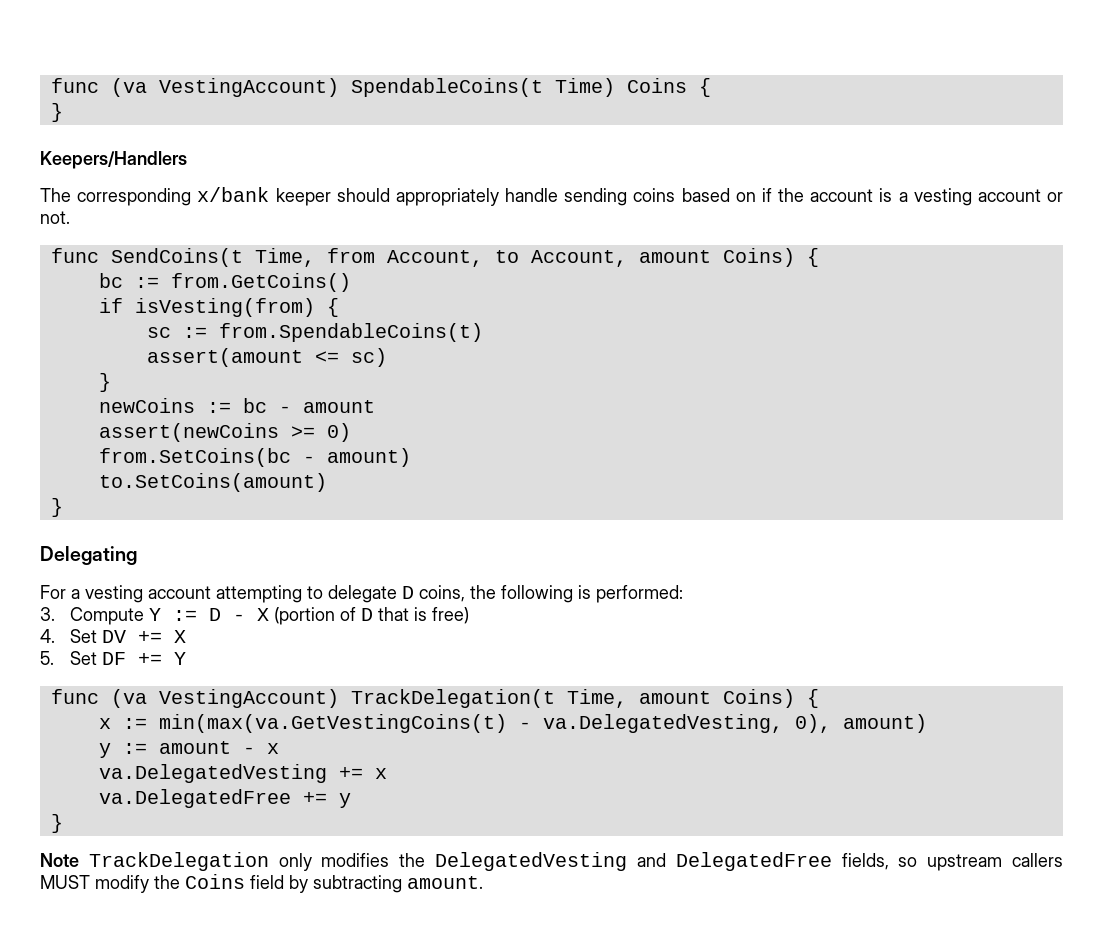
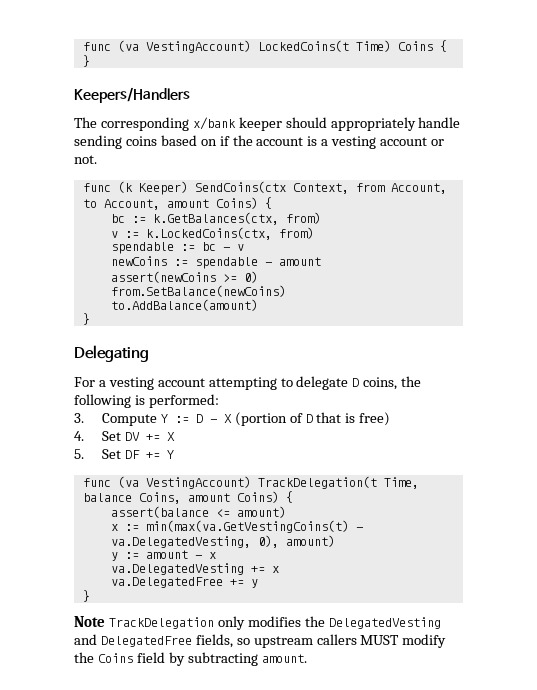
- func (va VestingAccount) SpendableCoins(t Time) Coins {
+ func (va VestingAccount) LockedCoins(t Time) Coins {
- func SendCoins(t Time, from Account, to Account, amount Coins) {
+ func (k Keeper) SendCoins(ctx Context, from Account, to Account, amount Coins) {
- bc := from.GetCoins()
- if isVesting(from) {
- sc := from.SpendableCoins(t)
- assert(amount <= sc)
- }
+ bc := k.GetBalances(ctx, from)
+ v := k.LockedCoins(ctx, from)
+ spendable := bc - v
- newCoins := bc - amount
+ newCoins := spendable - amount
- from.SetCoins(bc - amount)
- to.SetCoins(amount)
+ from.SetBalance(newCoins)
+ to.AddBalance(amount)
- func (va VestingAccount) TrackDelegation(t Time, amount Coins) {
+ func (va VestingAccount) TrackDelegation(t Time, balance Coins, amount Coins) {
+ assert(balance <= amount)

